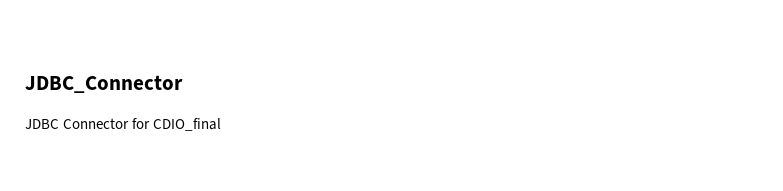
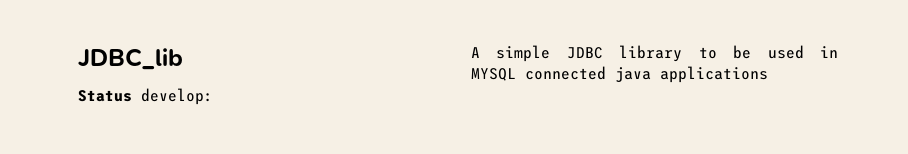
- JDBC_Connector
- JDBC Connector for CDIO_final
+ JDBC_lib
+ Status develop:
+ A simple JDBC library to be used in MYSQL connected java applications

